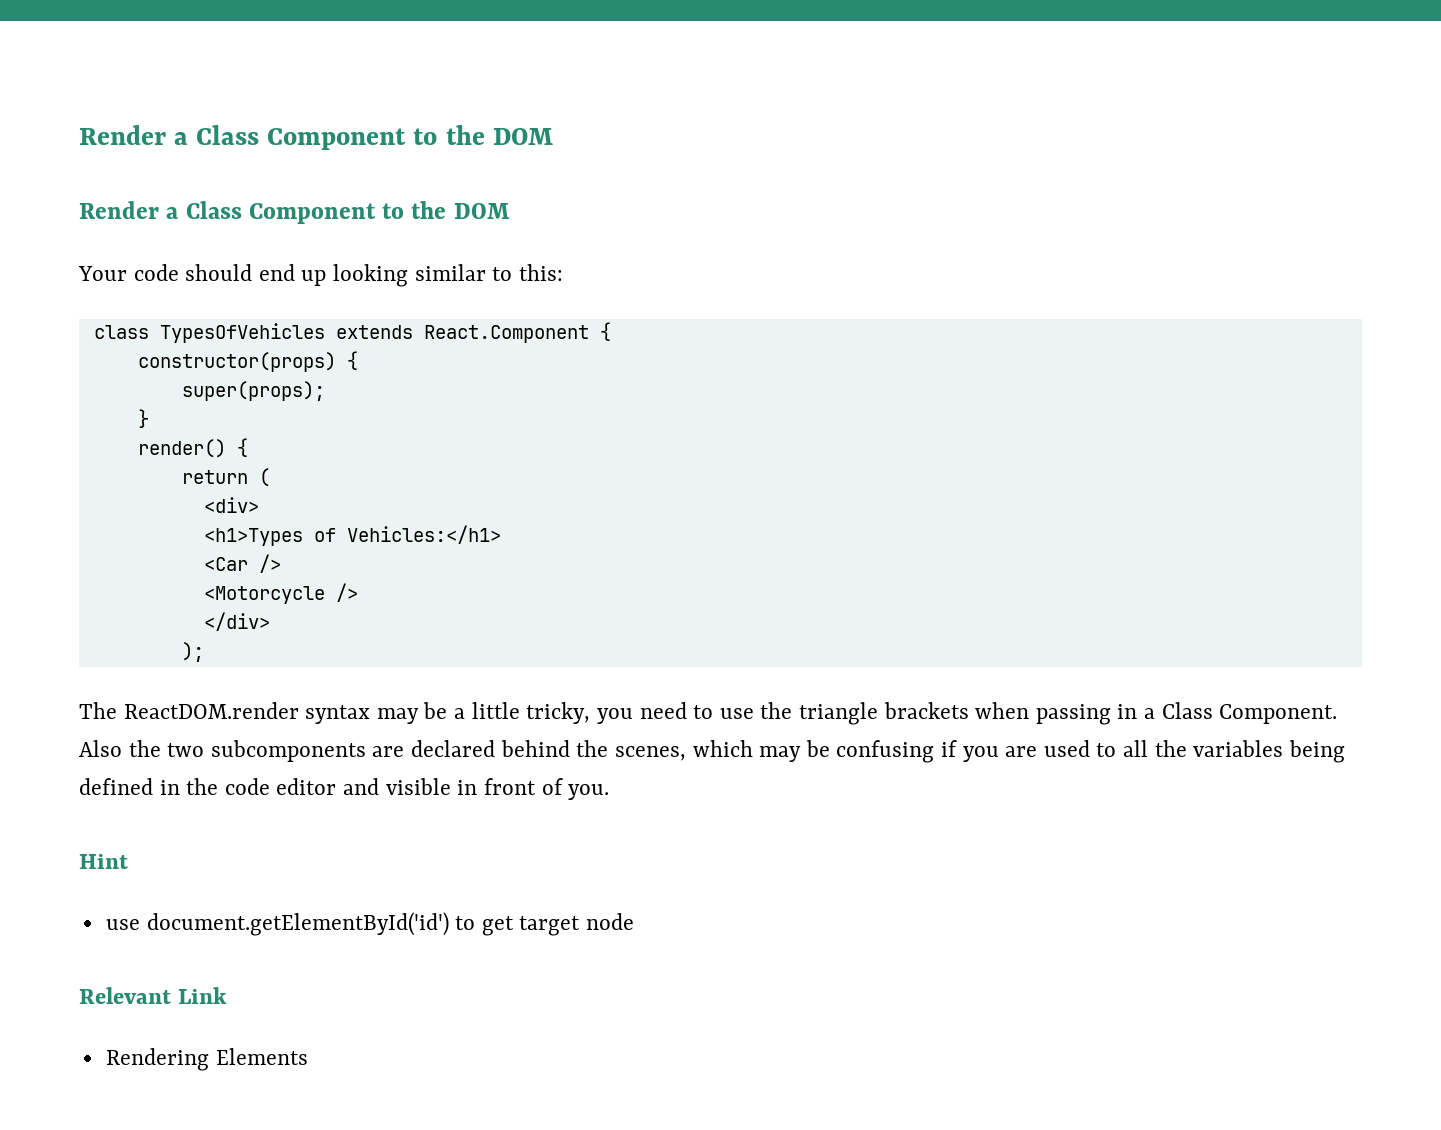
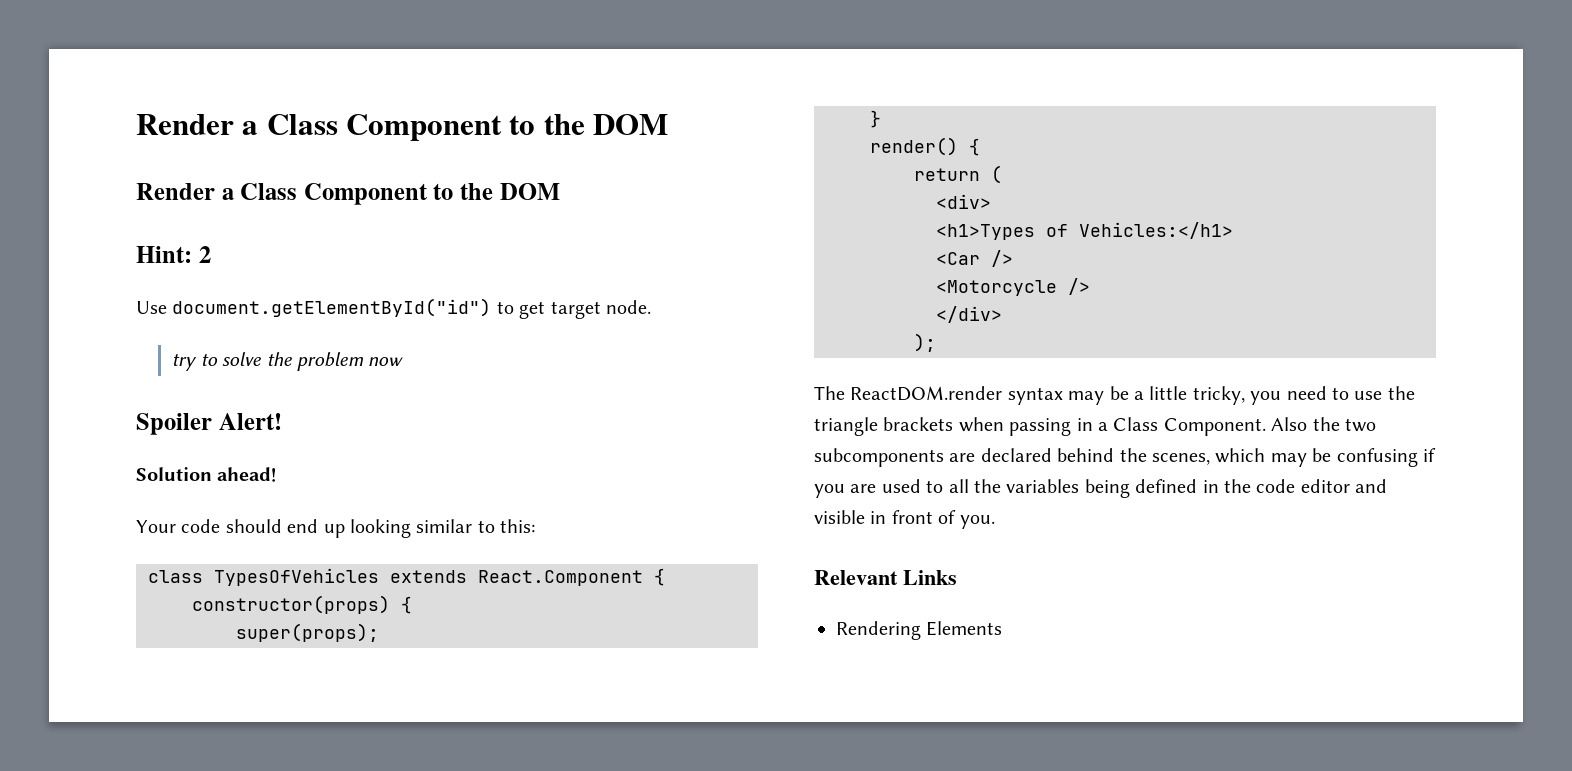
+ Hint: 2
+ Use document.getElementById("id") to get target node.
+ try to solve the problem now
+ Spoiler Alert!
+ Solution ahead!
- Hint
- use document.getElementById('id') to get target node
- Relevant Link
+ Relevant Links

